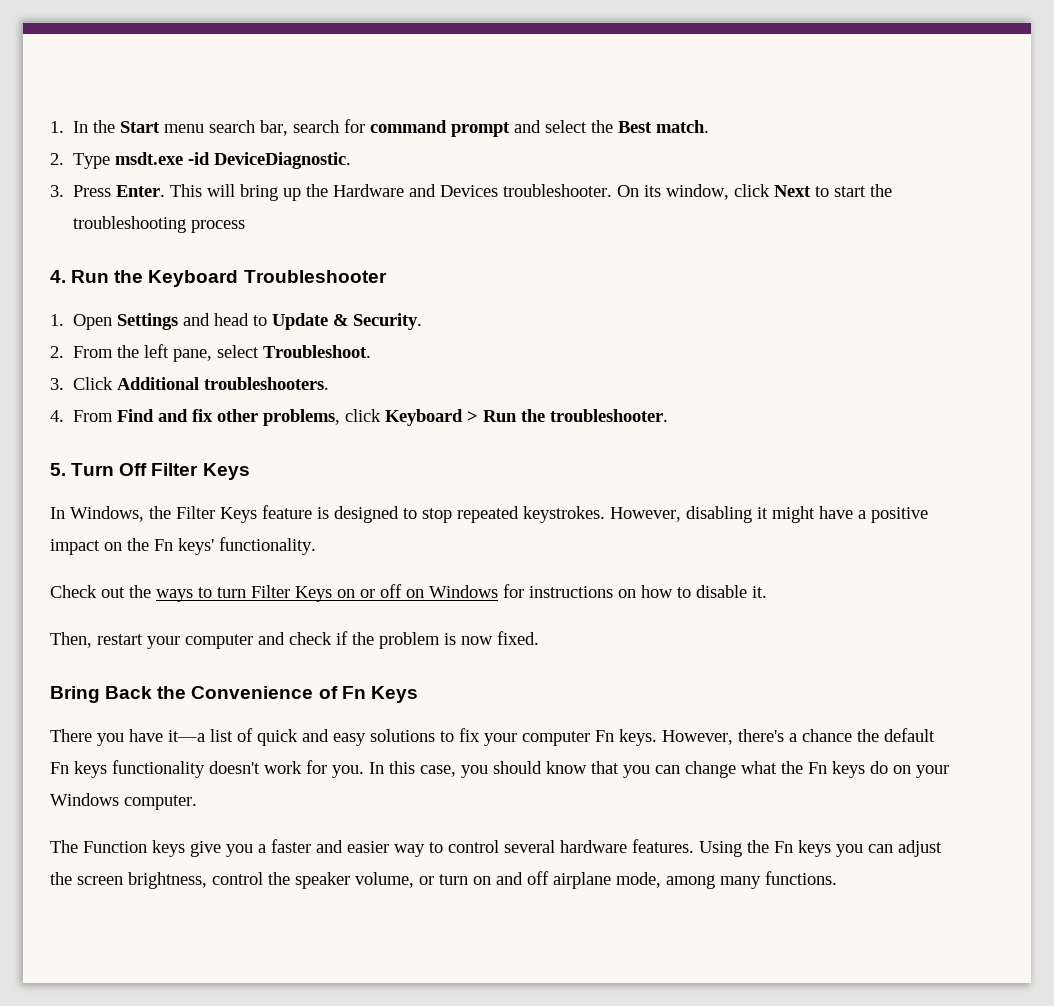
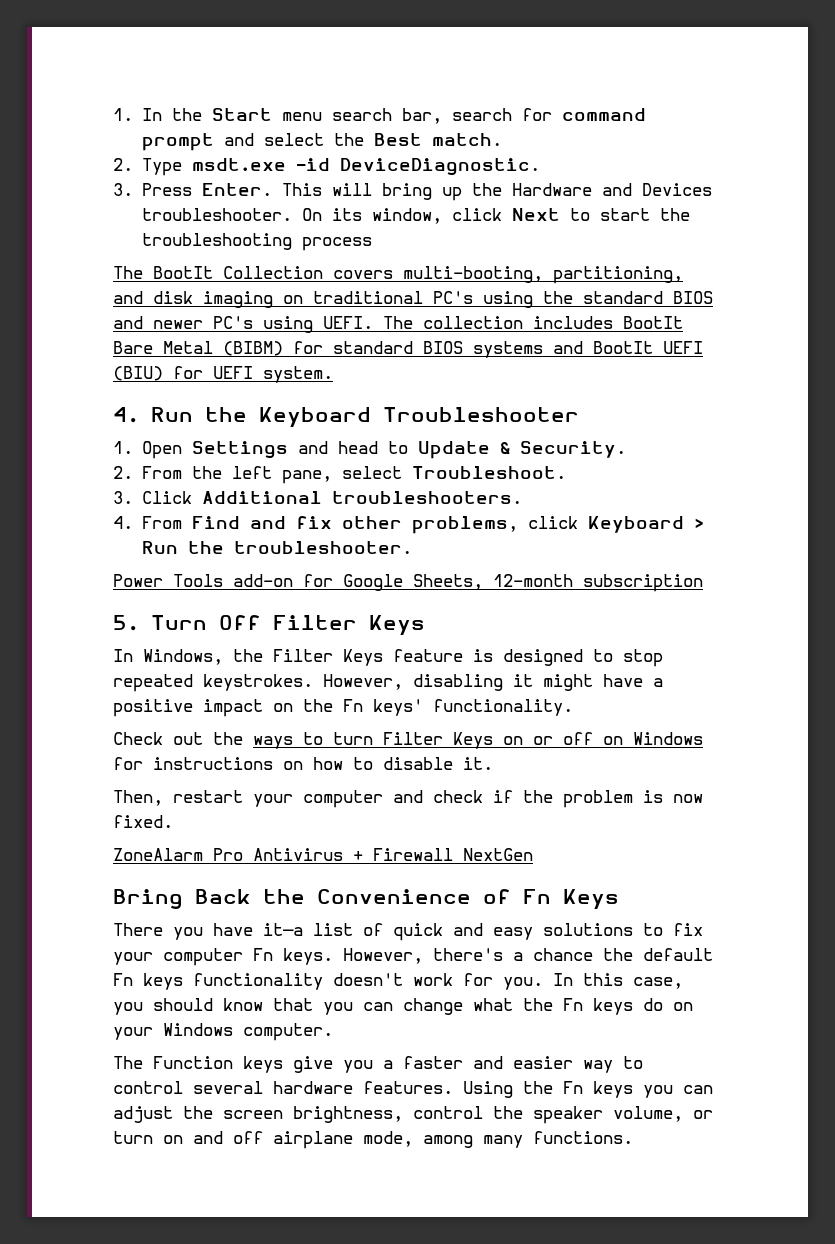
+ The BootIt Collection covers multi-booting, partitioning, and disk imaging on traditional PC's using the standard BIOS and newer PC's using UEFI. The collection includes BootIt Bare Metal (BIBM) for standard BIOS systems and BootIt UEFI (BIU) for UEFI system.
+ Power Tools add-on for Google Sheets, 12-month subscription
+ ZoneAlarm Pro Antivirus + Firewall NextGen

